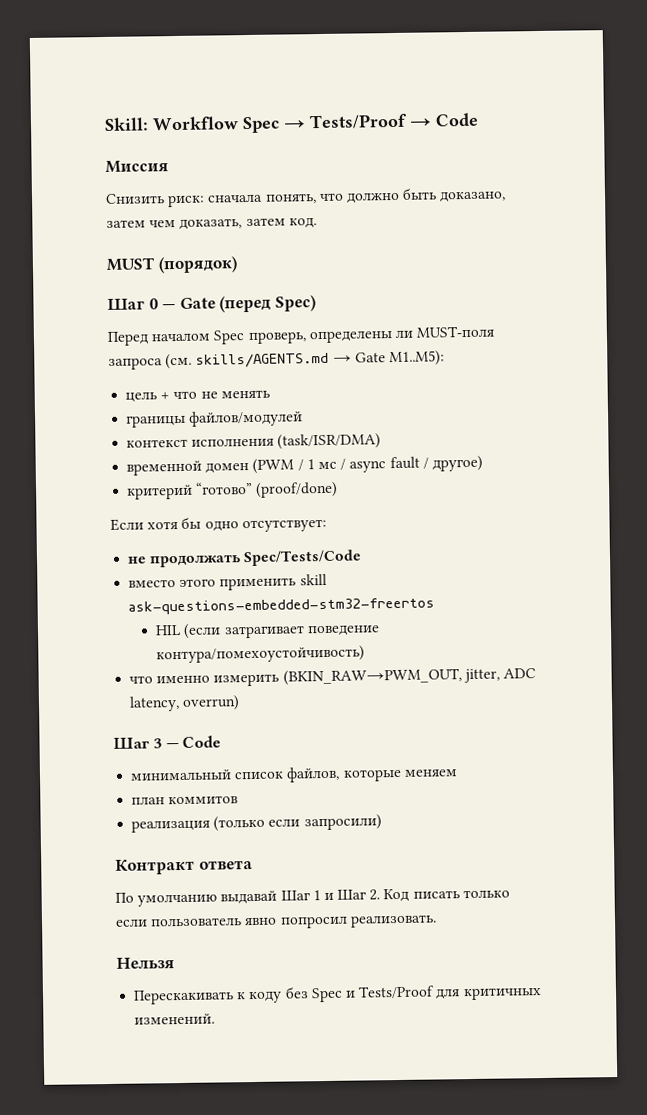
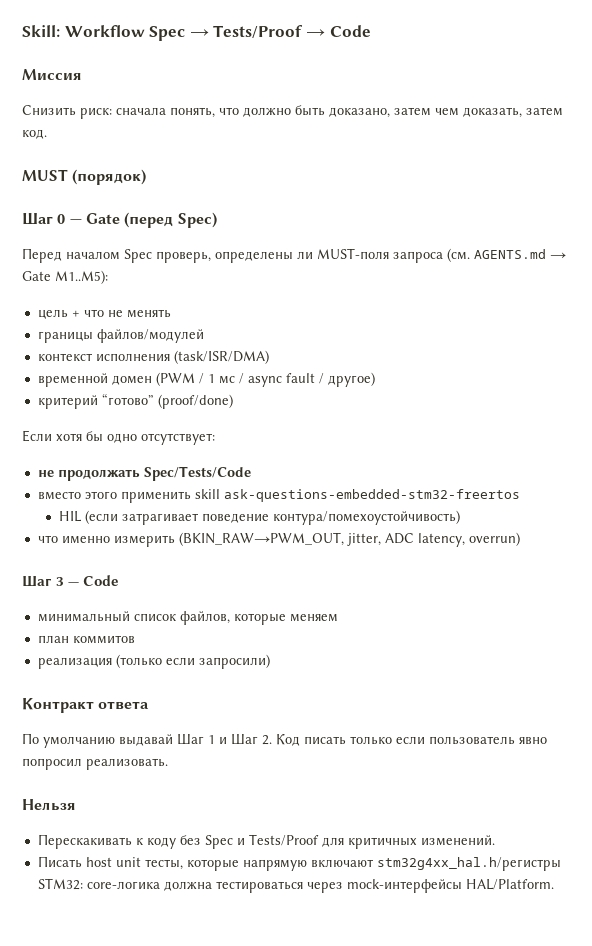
- Перед началом Spec проверь, определены ли MUST-поля запроса (см. skills/AGENTS.md → Gate M1..M5):
+ Перед началом Spec проверь, определены ли MUST-поля запроса (см. AGENTS.md → Gate M1..M5):
+ Писать host unit тесты, которые напрямую включают stm32g4xx_hal.h/регистры STM32: core-логика должна тестироваться через mock-интерфейсы HAL/Platform.

